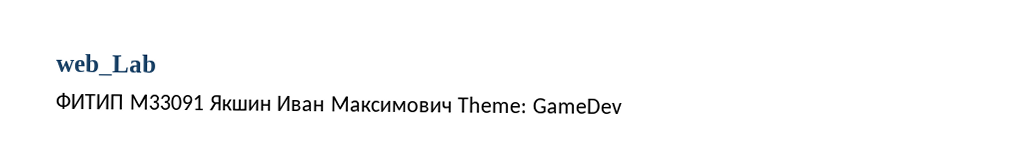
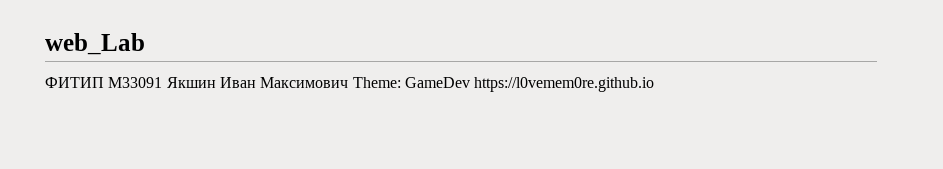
- ФИТИП М33091 Якшин Иван Максимович Theme: GameDev
+ ФИТИП М33091 Якшин Иван Максимович Theme: GameDev https://l0vemem0re.github.io

